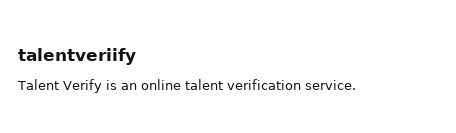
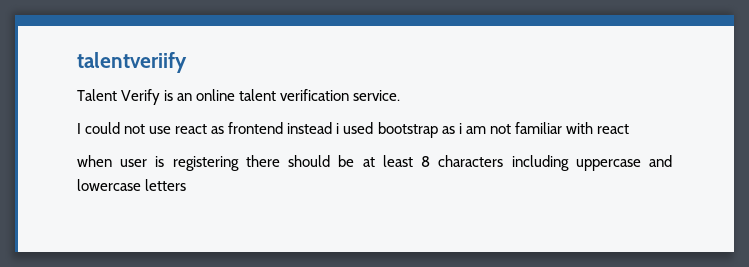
+ I could not use react as frontend instead i used bootstrap as i am not familiar with react
+ when user is registering there should be at least 8 characters including uppercase and lowercase letters

